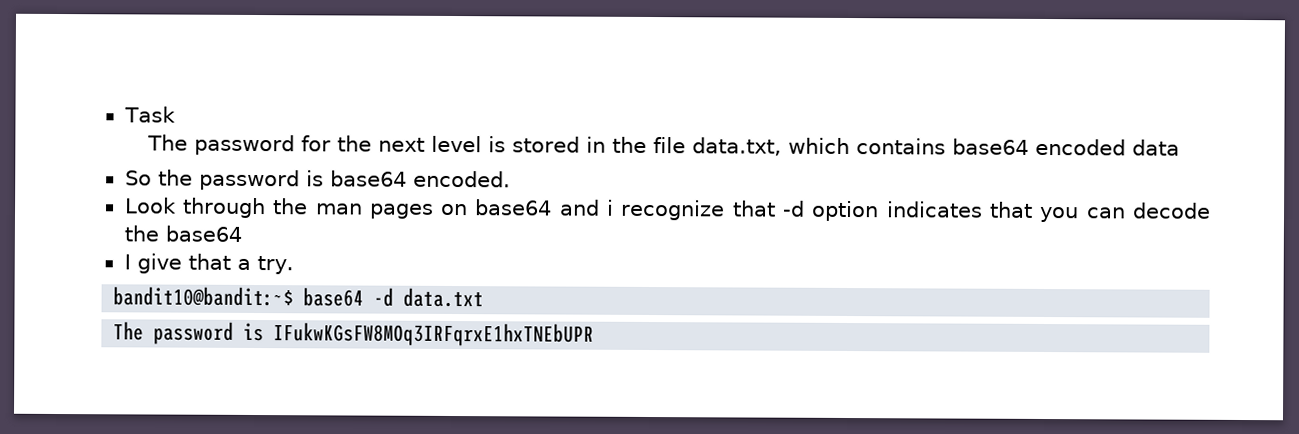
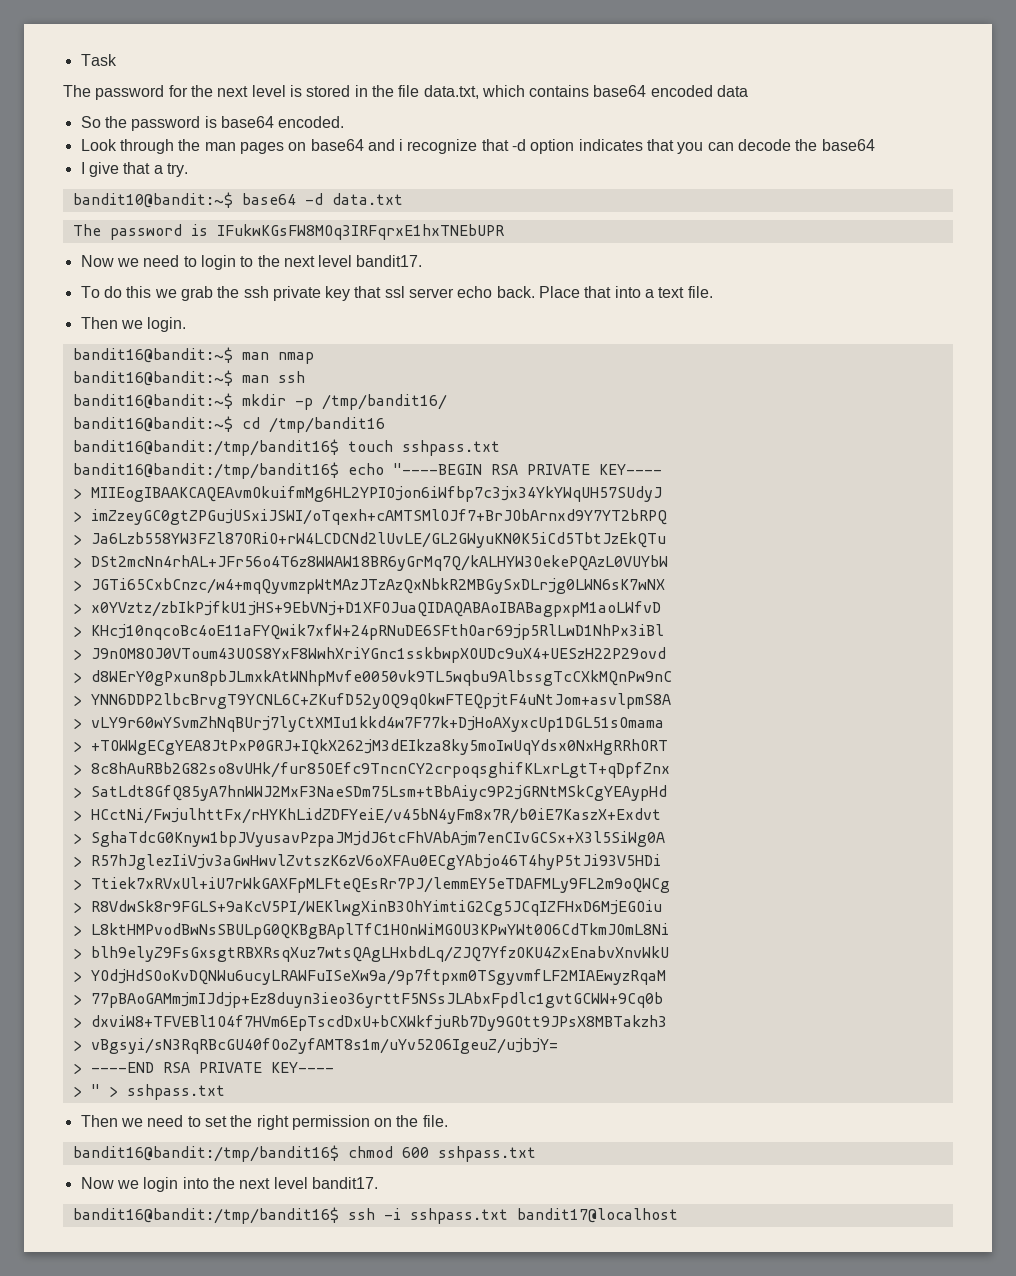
+ Now we need to login to the next level bandit17.
+ To do this we grab the ssh private key that ssl server echo back. Place that into a text file.
+ Then we login.
+ bandit16@bandit:~$ man nmap
+ bandit16@bandit:~$ man ssh
+ bandit16@bandit:~$ mkdir -p /tmp/bandit16/
+ bandit16@bandit:~$ cd /tmp/bandit16
+ bandit16@bandit:/tmp/bandit16$ touch sshpass.txt
+ bandit16@bandit:/tmp/bandit16$ echo "----BEGIN RSA PRIVATE KEY----
+ > MIIEogIBAAKCAQEAvmOkuifmMg6HL2YPIOjon6iWfbp7c3jx34YkYWqUH57SUdyJ
+ > imZzeyGC0gtZPGujUSxiJSWI/oTqexh+cAMTSMlOJf7+BrJObArnxd9Y7YT2bRPQ
+ > Ja6Lzb558YW3FZl87ORiO+rW4LCDCNd2lUvLE/GL2GWyuKN0K5iCd5TbtJzEkQTu
+ > DSt2mcNn4rhAL+JFr56o4T6z8WWAW18BR6yGrMq7Q/kALHYW3OekePQAzL0VUYbW
+ > JGTi65CxbCnzc/w4+mqQyvmzpWtMAzJTzAzQxNbkR2MBGySxDLrjg0LWN6sK7wNX
+ > x0YVztz/zbIkPjfkU1jHS+9EbVNj+D1XFOJuaQIDAQABAoIBABagpxpM1aoLWfvD
+ > KHcj10nqcoBc4oE11aFYQwik7xfW+24pRNuDE6SFthOar69jp5RlLwD1NhPx3iBl
+ > J9nOM8OJ0VToum43UOS8YxF8WwhXriYGnc1sskbwpXOUDc9uX4+UESzH22P29ovd
+ > d8WErY0gPxun8pbJLmxkAtWNhpMvfe0050vk9TL5wqbu9AlbssgTcCXkMQnPw9nC
+ > YNN6DDP2lbcBrvgT9YCNL6C+ZKufD52yOQ9qOkwFTEQpjtF4uNtJom+asvlpmS8A
+ > vLY9r60wYSvmZhNqBUrj7lyCtXMIu1kkd4w7F77k+DjHoAXyxcUp1DGL51sOmama
+ > +TOWWgECgYEA8JtPxP0GRJ+IQkX262jM3dEIkza8ky5moIwUqYdsx0NxHgRRhORT
+ > 8c8hAuRBb2G82so8vUHk/fur85OEfc9TncnCY2crpoqsghifKLxrLgtT+qDpfZnx
+ > SatLdt8GfQ85yA7hnWWJ2MxF3NaeSDm75Lsm+tBbAiyc9P2jGRNtMSkCgYEAypHd
+ > HCctNi/FwjulhttFx/rHYKhLidZDFYeiE/v45bN4yFm8x7R/b0iE7KaszX+Exdvt
+ > SghaTdcG0Knyw1bpJVyusavPzpaJMjdJ6tcFhVAbAjm7enCIvGCSx+X3l5SiWg0A
+ > R57hJglezIiVjv3aGwHwvlZvtszK6zV6oXFAu0ECgYAbjo46T4hyP5tJi93V5HDi
+ > Ttiek7xRVxUl+iU7rWkGAXFpMLFteQEsRr7PJ/lemmEY5eTDAFMLy9FL2m9oQWCg
+ > R8VdwSk8r9FGLS+9aKcV5PI/WEKlwgXinB3OhYimtiG2Cg5JCqIZFHxD6MjEGOiu
+ > L8ktHMPvodBwNsSBULpG0QKBgBAplTfC1HOnWiMGOU3KPwYWt0O6CdTkmJOmL8Ni
+ > blh9elyZ9FsGxsgtRBXRsqXuz7wtsQAgLHxbdLq/ZJQ7YfzOKU4ZxEnabvXnvWkU
+ > YOdjHdSOoKvDQNWu6ucyLRAWFuISeXw9a/9p7ftpxm0TSgyvmfLF2MIAEwyzRqaM
+ > 77pBAoGAMmjmIJdjp+Ez8duyn3ieo36yrttF5NSsJLAbxFpdlc1gvtGCWW+9Cq0b
+ > dxviW8+TFVEBl1O4f7HVm6EpTscdDxU+bCXWkfjuRb7Dy9GOtt9JPsX8MBTakzh3
+ > vBgsyi/sN3RqRBcGU40fOoZyfAMT8s1m/uYv52O6IgeuZ/ujbjY=
+ > ----END RSA PRIVATE KEY----
+ > " > sshpass.txt
+ Then we need to set the right permission on the file.
+ bandit16@bandit:/tmp/bandit16$ chmod 600 sshpass.txt
+ Now we login into the next level bandit17.
+ bandit16@bandit:/tmp/bandit16$ ssh -i sshpass.txt bandit17@localhost

